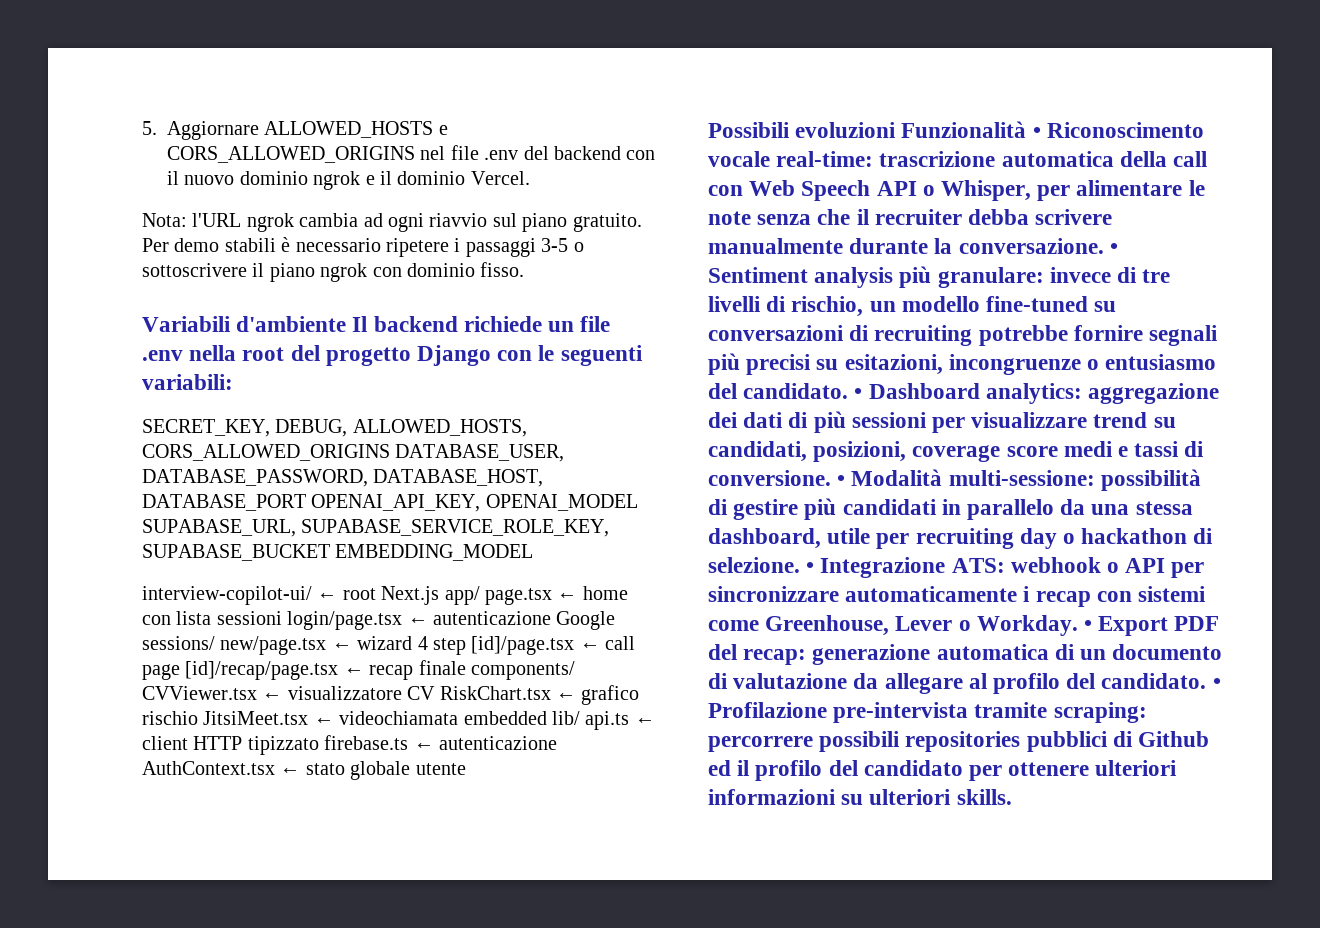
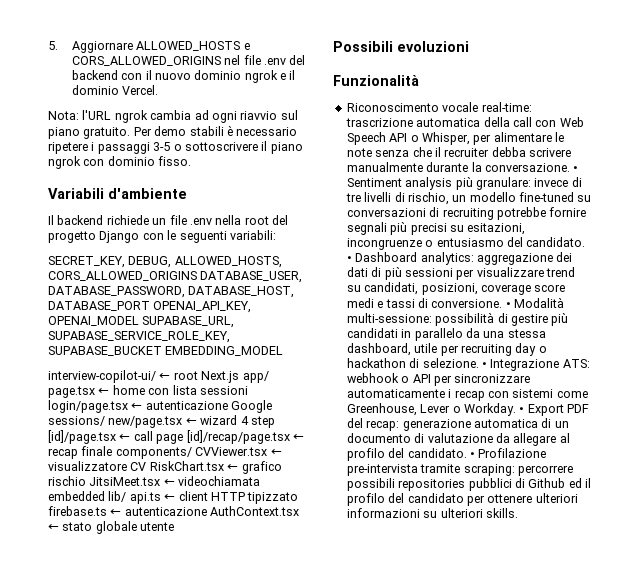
- Variabili d'ambiente Il backend richiede un file .env nella root del progetto Django con le seguenti variabili:
+ Variabili d'ambiente
+ Il backend richiede un file .env nella root del progetto Django con le seguenti variabili:
- Possibili evoluzioni Funzionalità • Riconoscimento vocale real-time: trascrizione automatica della call con Web Speech API o Whisper, per alimentare le note senza che il recruiter debba scrivere manualmente durante la conversazione.
+ Possibili evoluzioni
+ Funzionalità
+ Riconoscimento vocale real-time: trascrizione automatica della call con Web Speech API o Whisper, per alimentare le note senza che il recruiter debba scrivere manualmente durante la conversazione.

